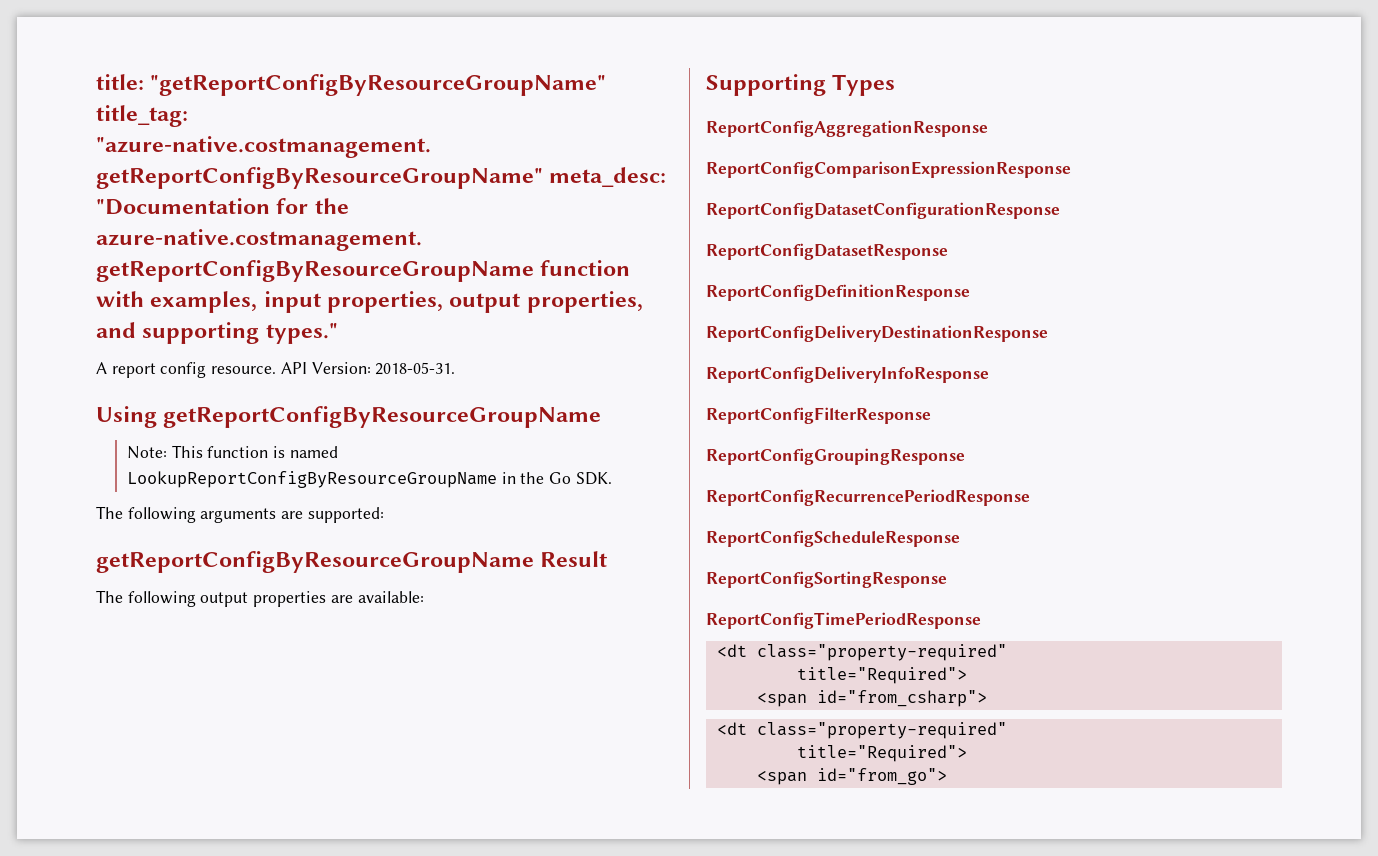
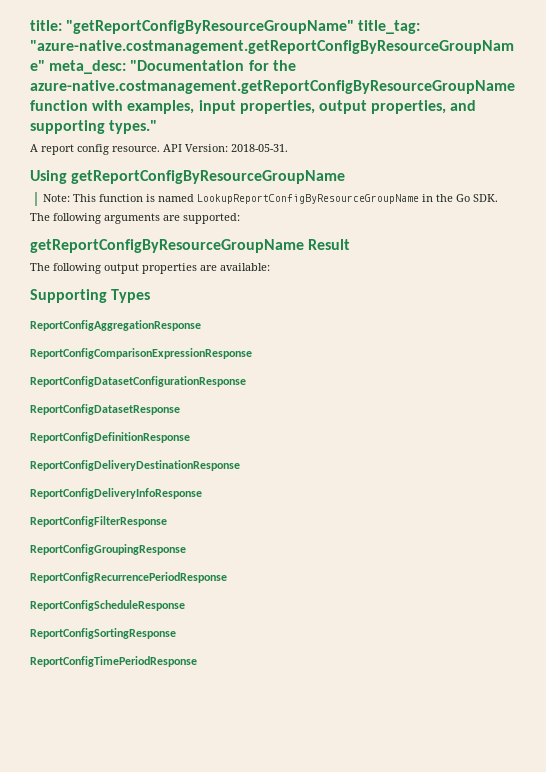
  ReportConfigTimePeriodResponse
- <dt class="property-required"
- title="Required">
- <span id="from_csharp">
- <dt class="property-required"
- title="Required">
- <span id="from_go">

